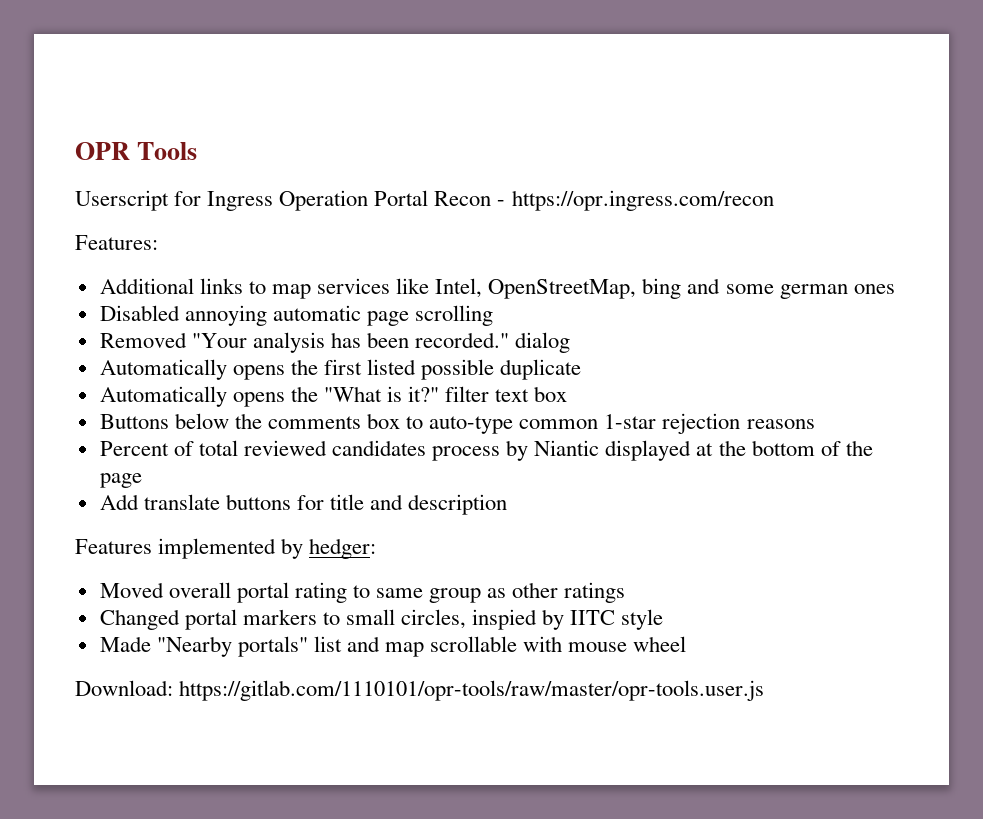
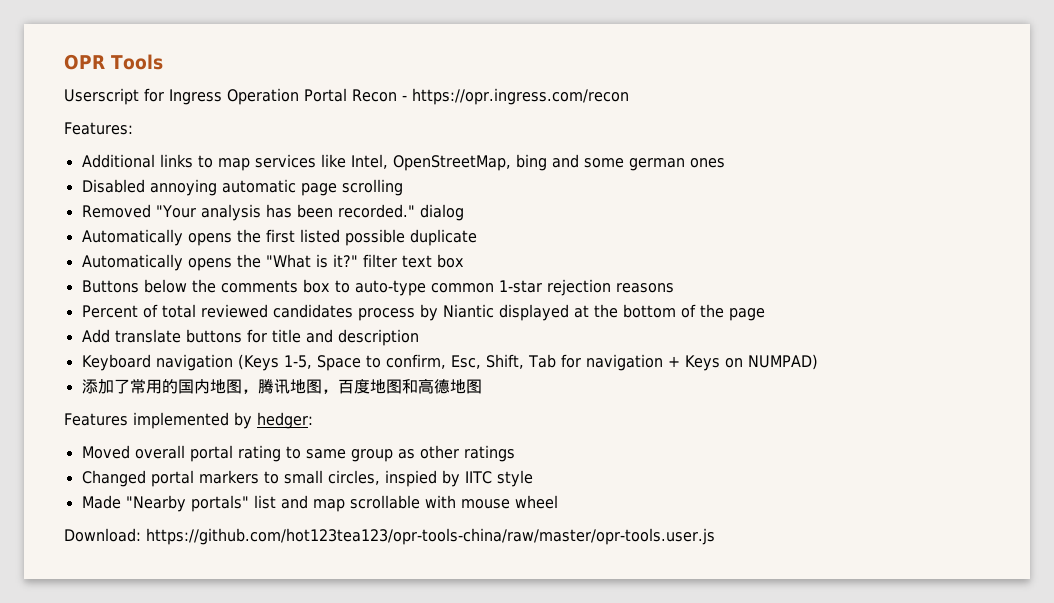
+ Keyboard navigation (Keys 1-5, Space to confirm, Esc, Shift, Tab for navigation + Keys on NUMPAD)
+ 添加了常用的国内地图，腾讯地图，百度地图和高德地图
- Download: https://gitlab.com/1110101/opr-tools/raw/master/opr-tools.user.js
+ Download: https://github.com/hot123tea123/opr-tools-china/raw/master/opr-tools.user.js

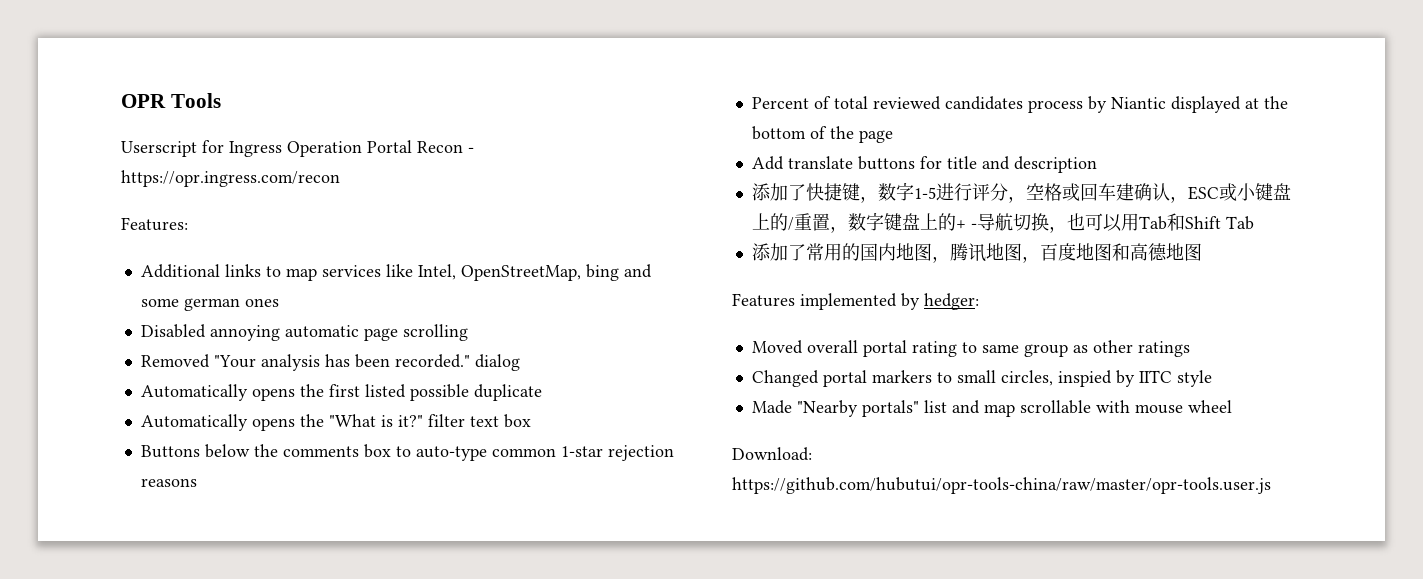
- Keyboard navigation (Keys 1-5, Space to confirm, Esc, Shift, Tab for navigation + Keys on NUMPAD)
+ 添加了快捷键，数字1-5进行评分，空格或回车建确认，ESC或小键盘上的/重置，数字键盘上的+ -导航切换，也可以用Tab和Shift Tab
- Download: https://github.com/hot123tea123/opr-tools-china/raw/master/opr-tools.user.js
+ Download: https://github.com/hubutui/opr-tools-china/raw/master/opr-tools.user.js

